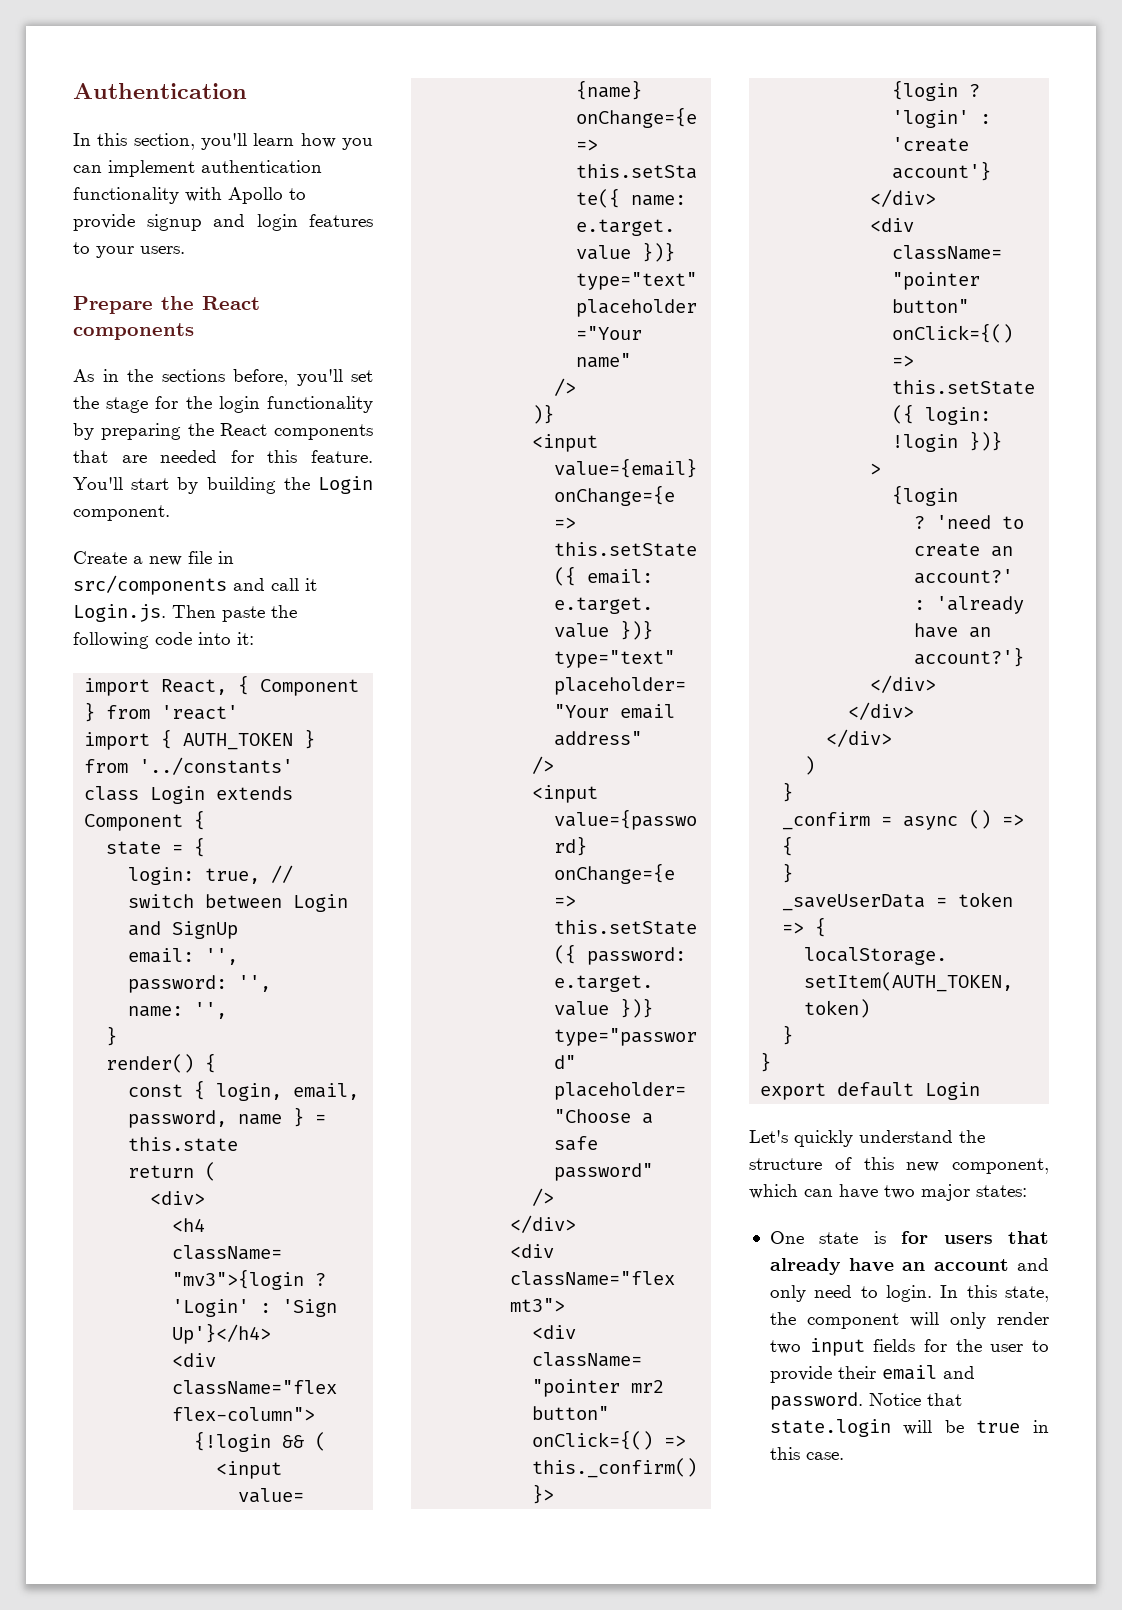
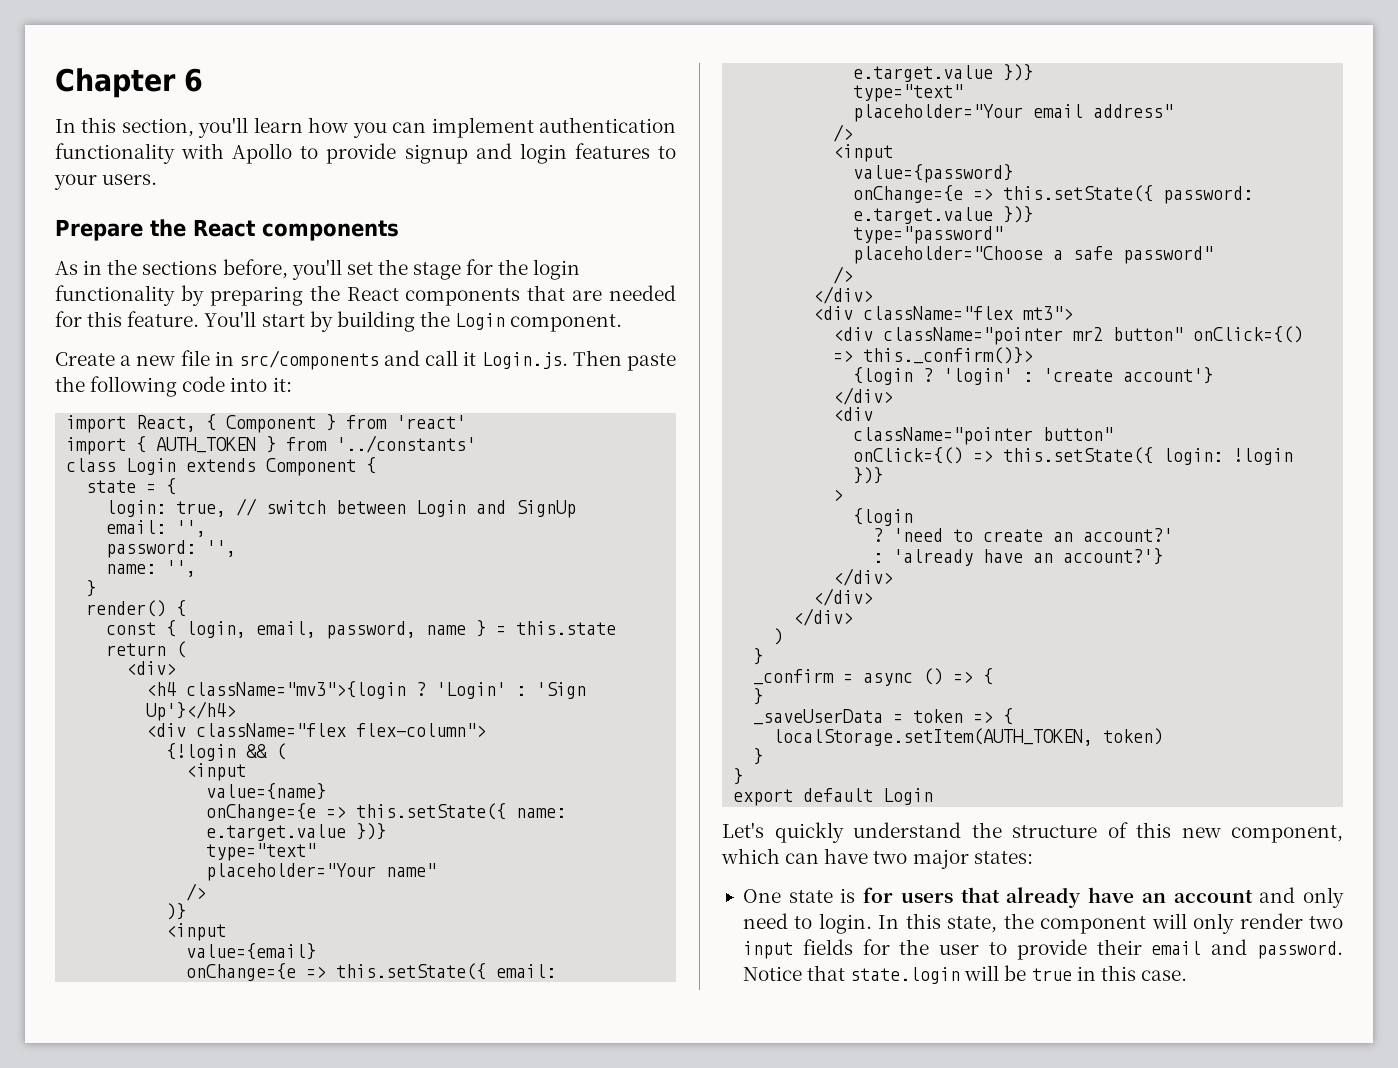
- Authentication
+ Chapter 6

